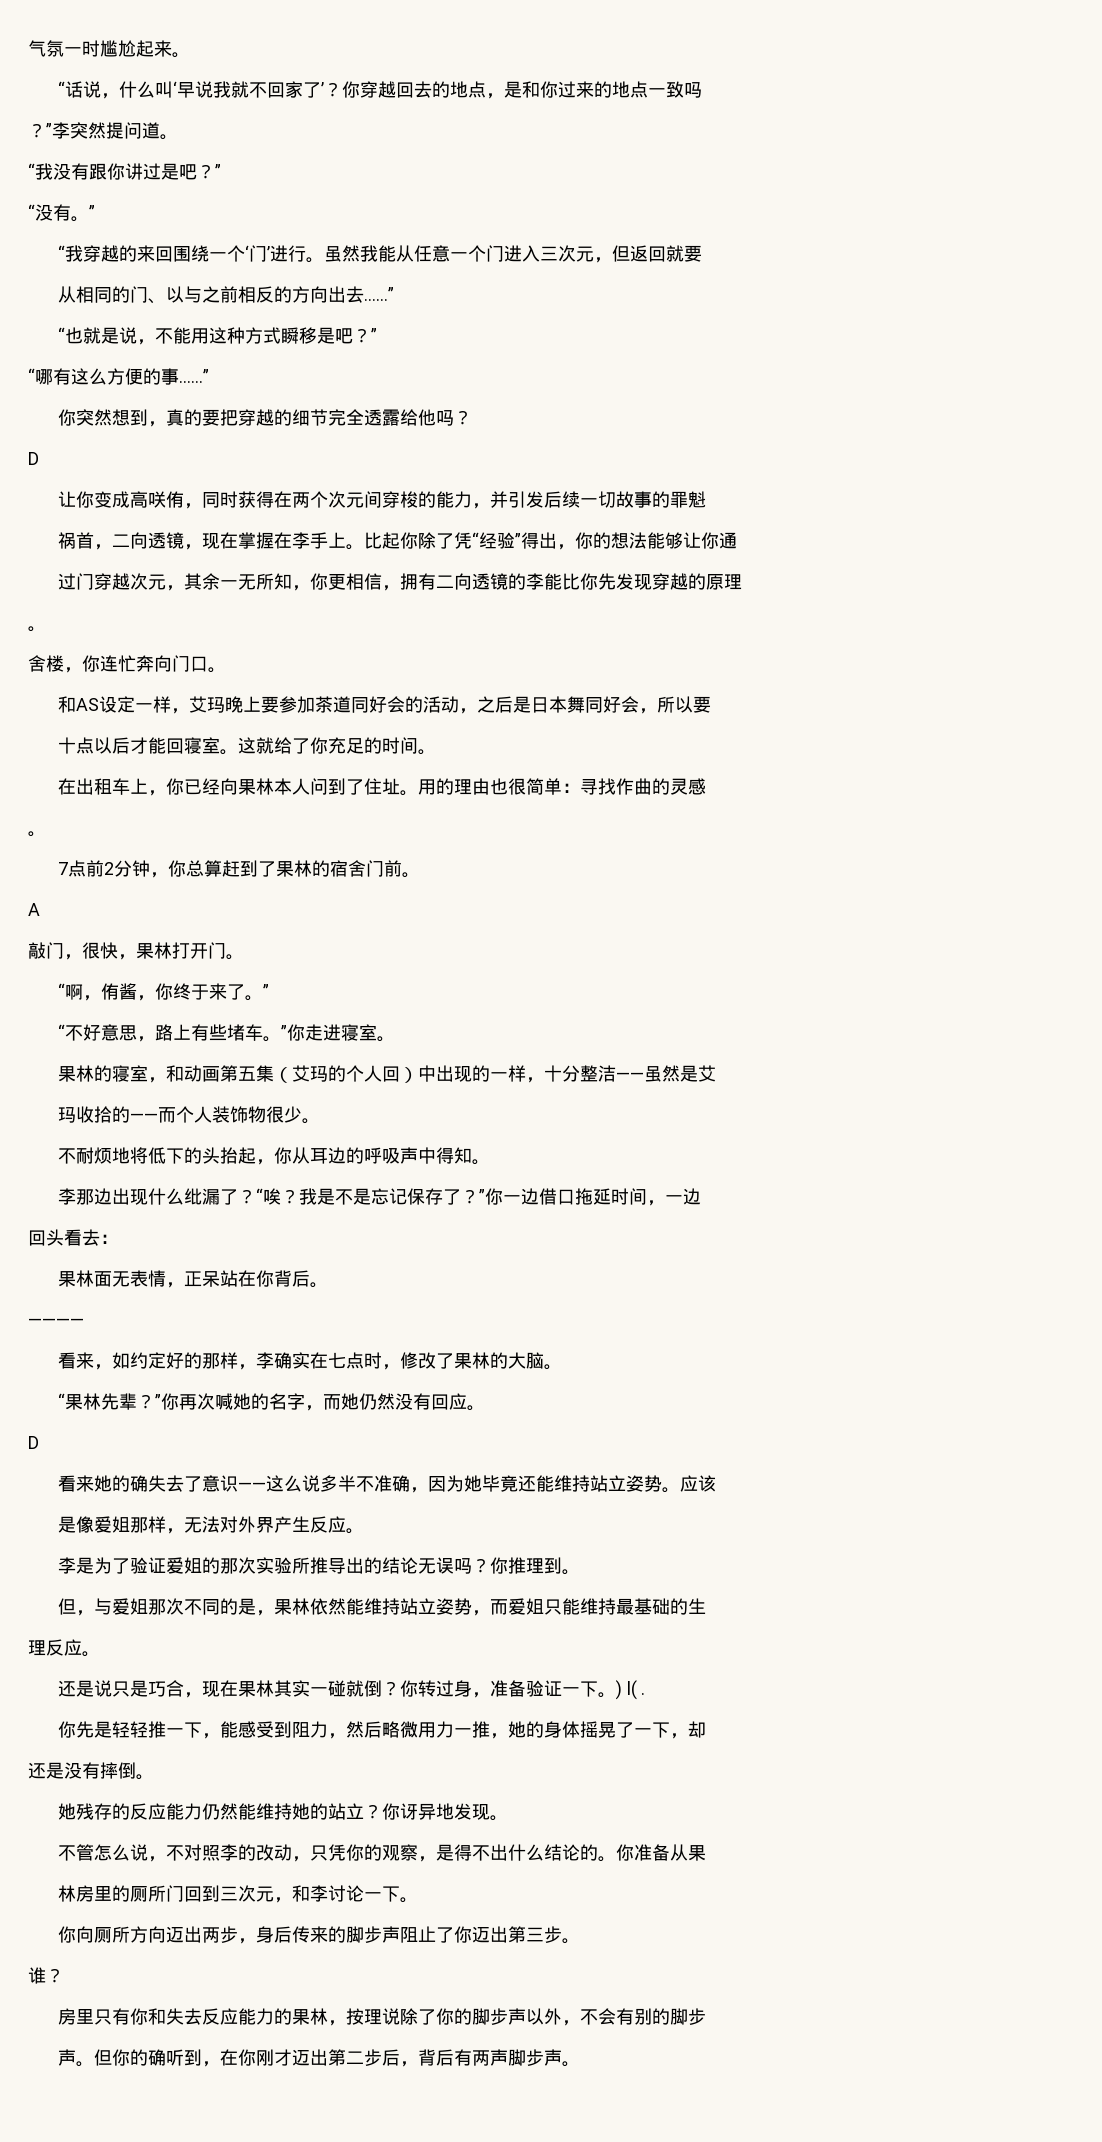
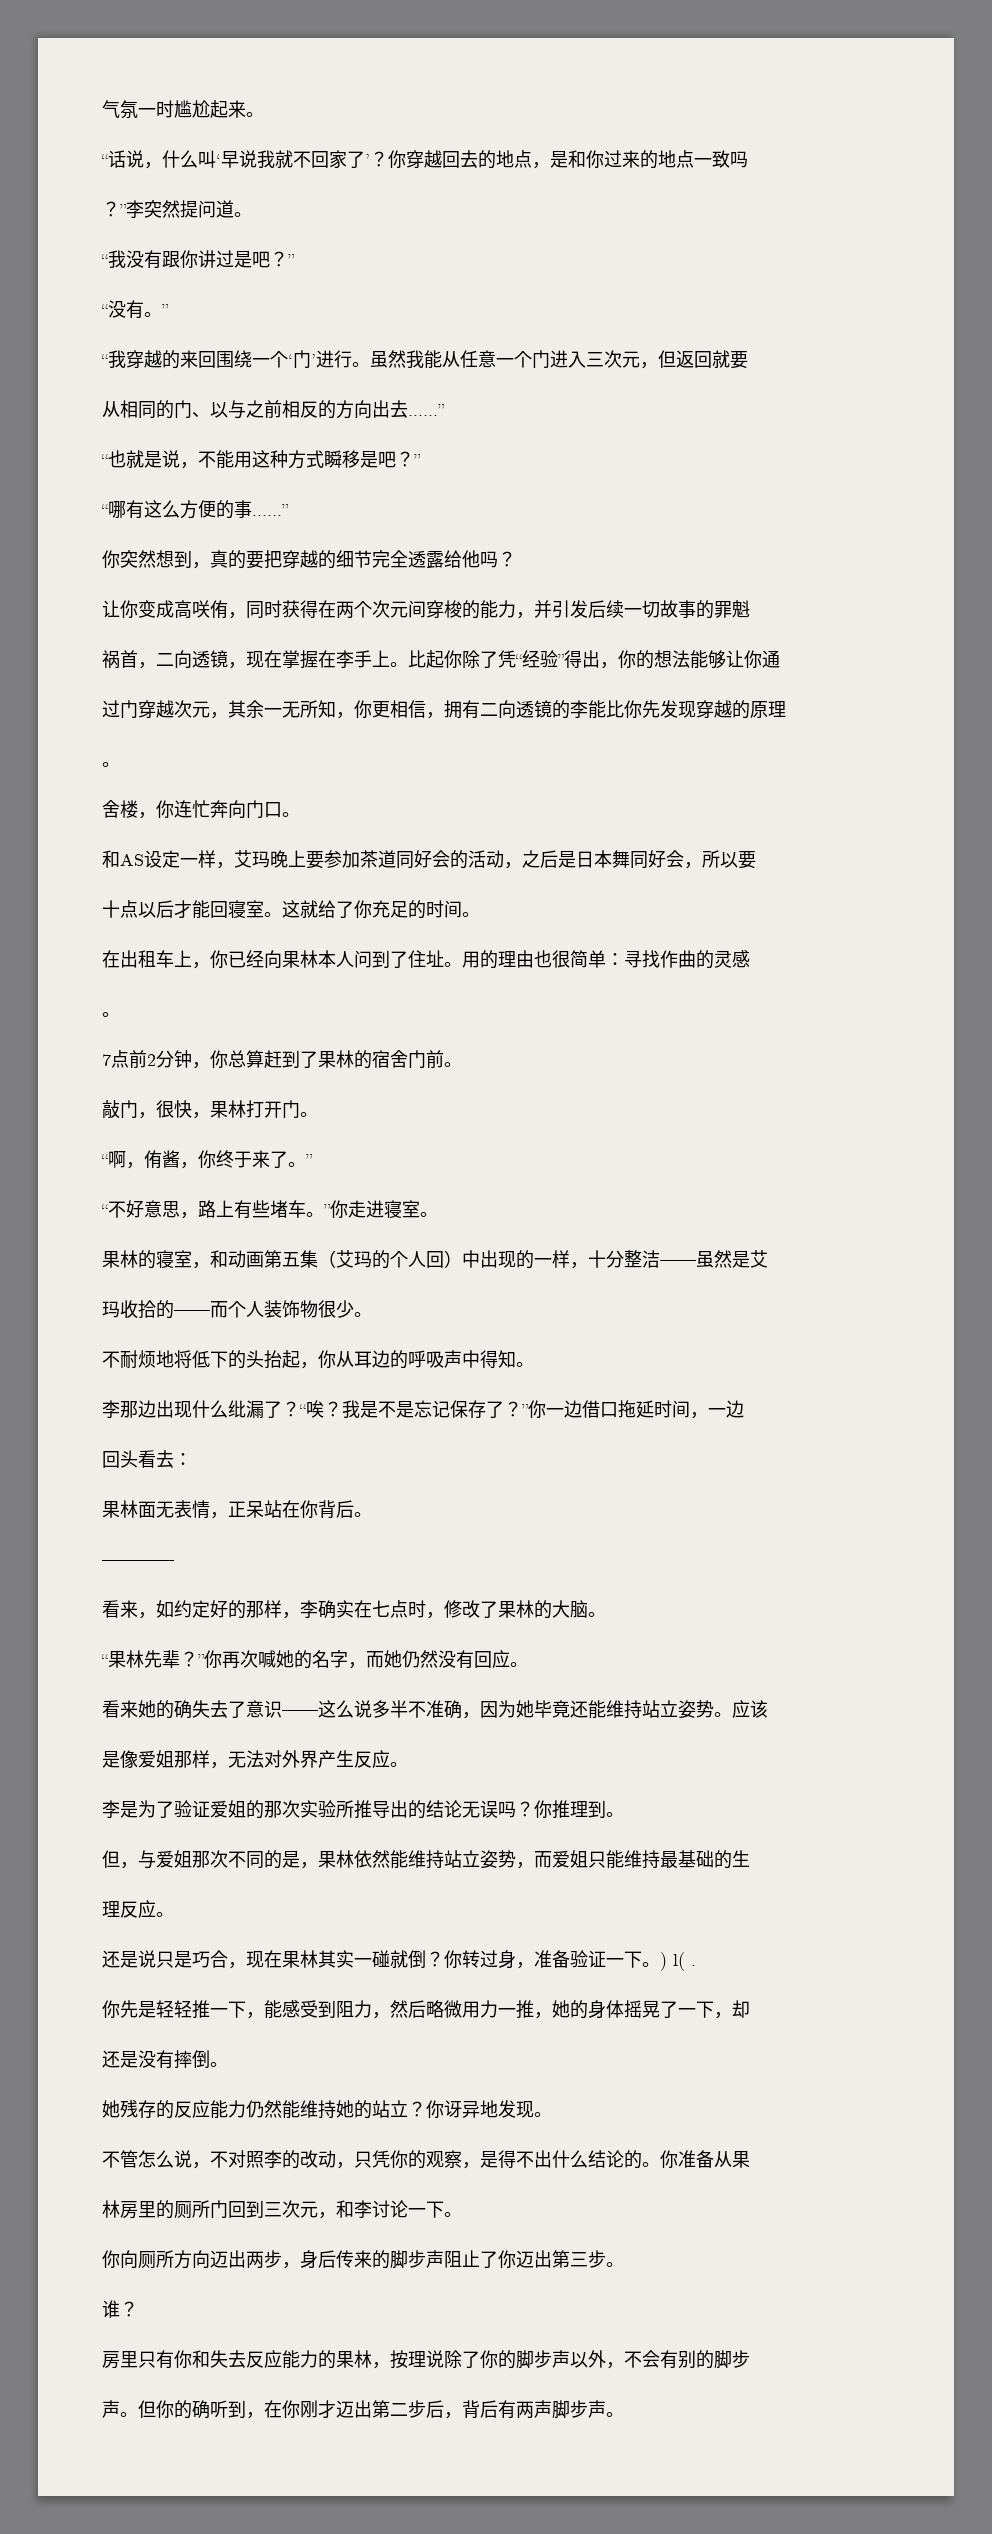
  你突然想到，真的要把穿越的细节完全透露给他吗？
- D
- A
  “果林先辈？”你再次喊她的名字，而她仍然没有回应。
- D

